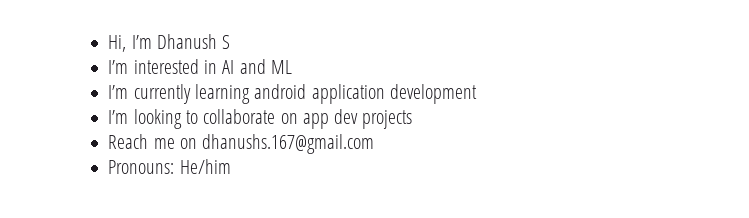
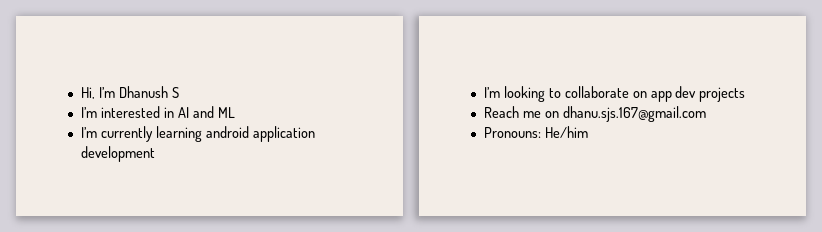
- Reach me on dhanushs.167@gmail.com
+ Reach me on dhanu.sjs.167@gmail.com

